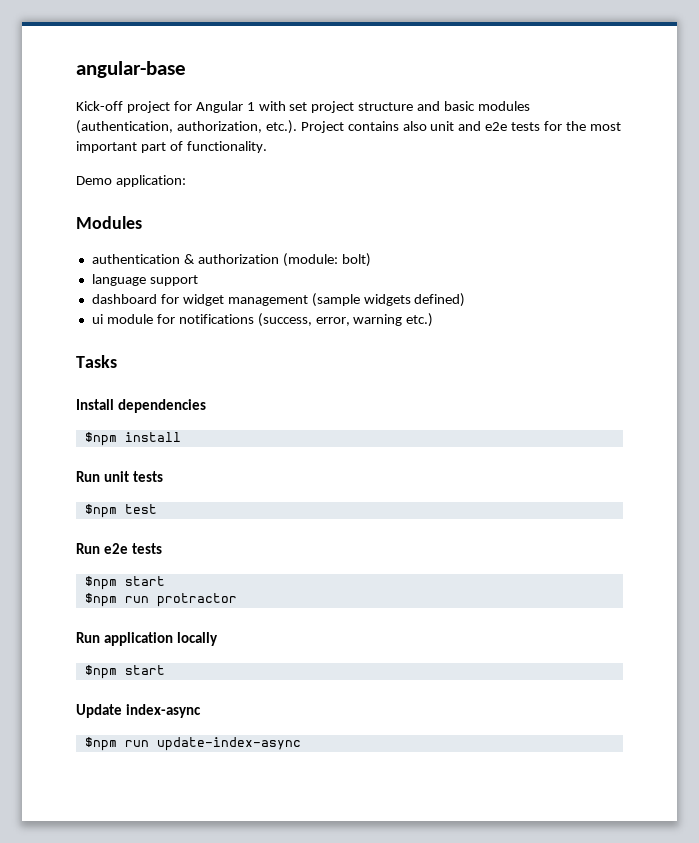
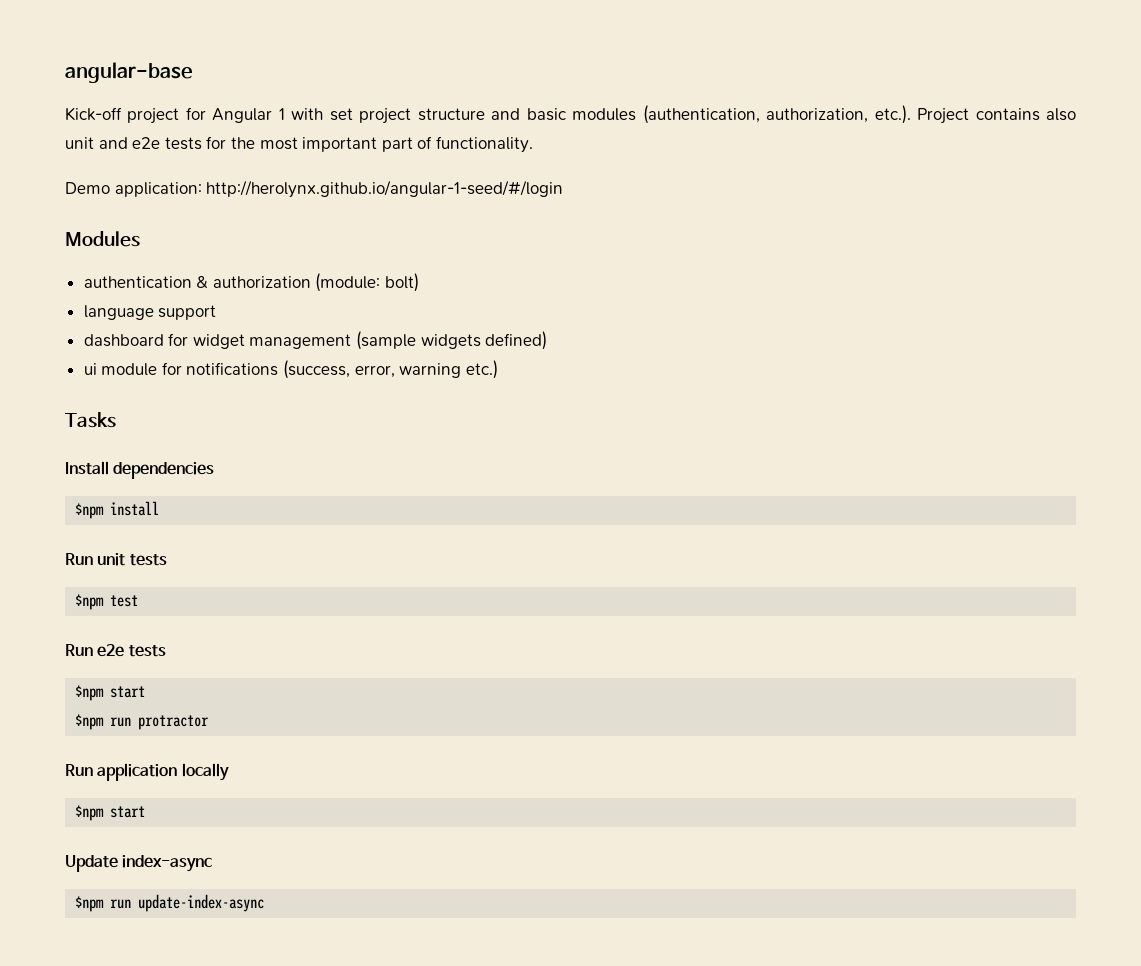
- Demo application:
+ Demo application: http://herolynx.github.io/angular-1-seed/#/login

